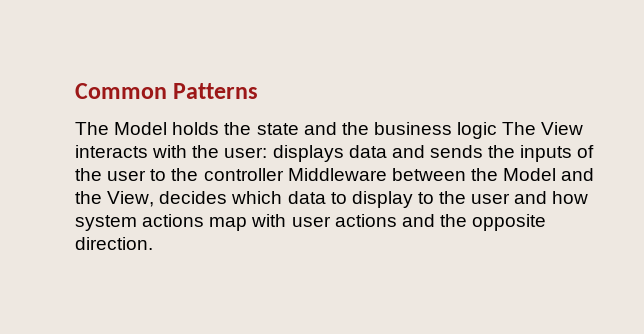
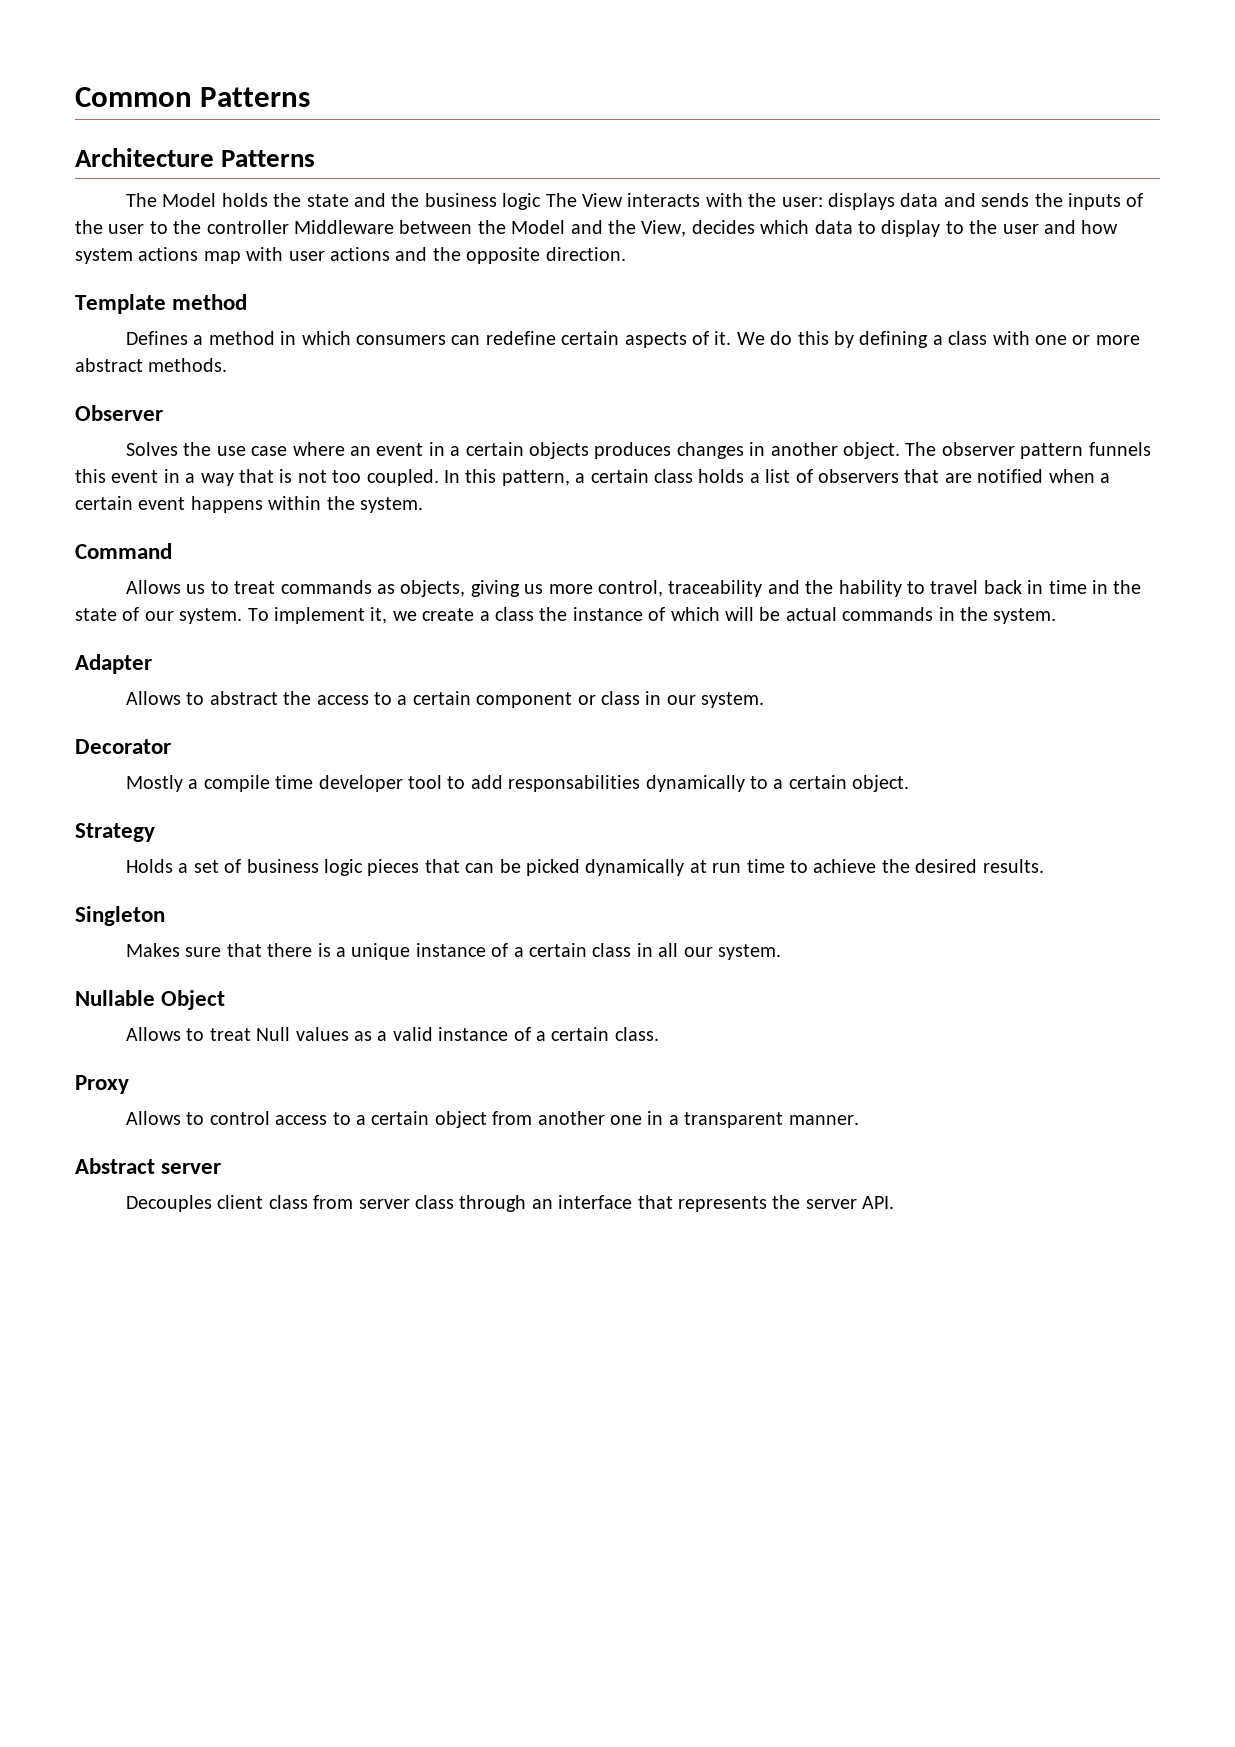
+ Architecture Patterns
+ Template method
+ Defines a method in which consumers can redefine certain aspects of it. We do this by defining a class with one or more abstract methods.
+ Observer
+ Solves the use case where an event in a certain objects produces changes in another object. The observer pattern funnels this event in a way that is not too coupled. In this pattern, a certain class holds a list of observers that are notified when a certain event happens within the system.
+ Command
+ Allows us to treat commands as objects, giving us more control, traceability and the hability to travel back in time in the state of our system. To implement it, we create a class the instance of which will be actual commands in the system.
+ Adapter
+ Allows to abstract the access to a certain component or class in our system.
+ Decorator
+ Mostly a compile time developer tool to add responsabilities dynamically to a certain object.
+ Strategy
+ Holds a set of business logic pieces that can be picked dynamically at run time to achieve the desired results.
+ Singleton
+ Makes sure that there is a unique instance of a certain class in all our system.
+ Nullable Object
+ Allows to treat Null values as a valid instance of a certain class.
+ Proxy
+ Allows to control access to a certain object from another one in a transparent manner.
+ Abstract server
+ Decouples client class from server class through an interface that represents the server API.

